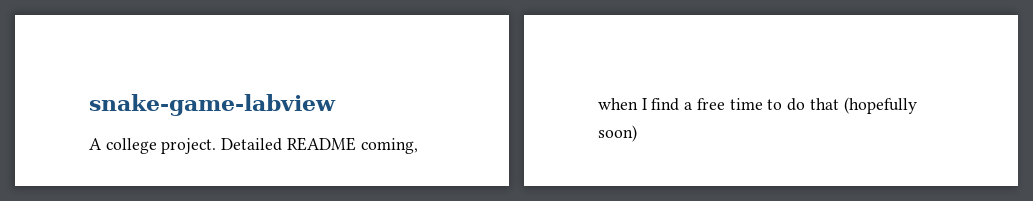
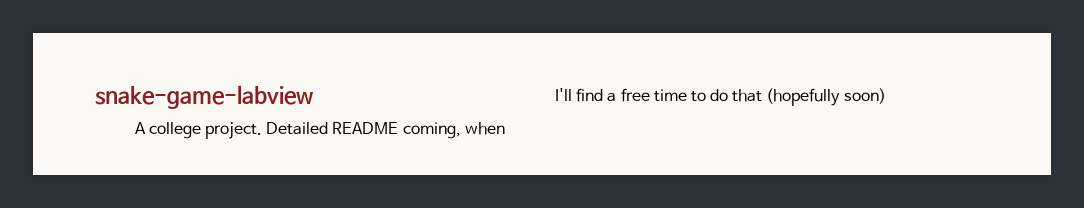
- Detailed README coming, when I find a free time to do that (hopefully soon)
+ Detailed README coming, when I'll find a free time to do that (hopefully soon)

